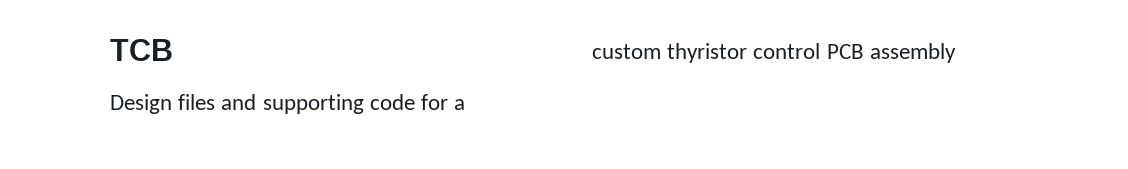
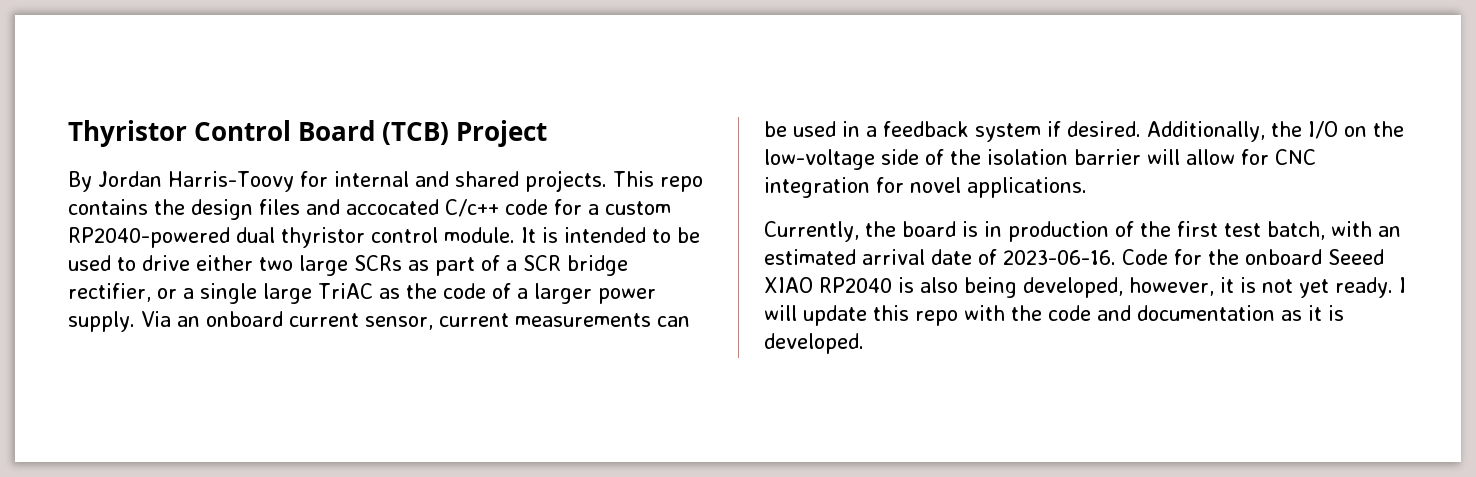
- TCB
- Design files and supporting code for a custom thyristor control PCB assembly
+ Thyristor Control Board (TCB) Project
+ By Jordan Harris-Toovy for internal and shared projects. This repo contains the design files and accocated C/c++ code for a custom RP2040-powered dual thyristor control module. It is intended to be used to drive either two large SCRs as part of a SCR bridge rectifier, or a single large TriAC as the code of a larger power supply. Via an onboard current sensor, current measurements can be used in a feedback system if desired. Additionally, the I/O on the low-voltage side of the isolation barrier will allow for CNC integration for novel applications.
+ Currently, the board is in production of the first test batch, with an estimated arrival date of 2023-06-16. Code for the onboard Seeed XIAO RP2040 is also being developed, however, it is not yet ready. I will update this repo with the code and documentation as it is developed.

